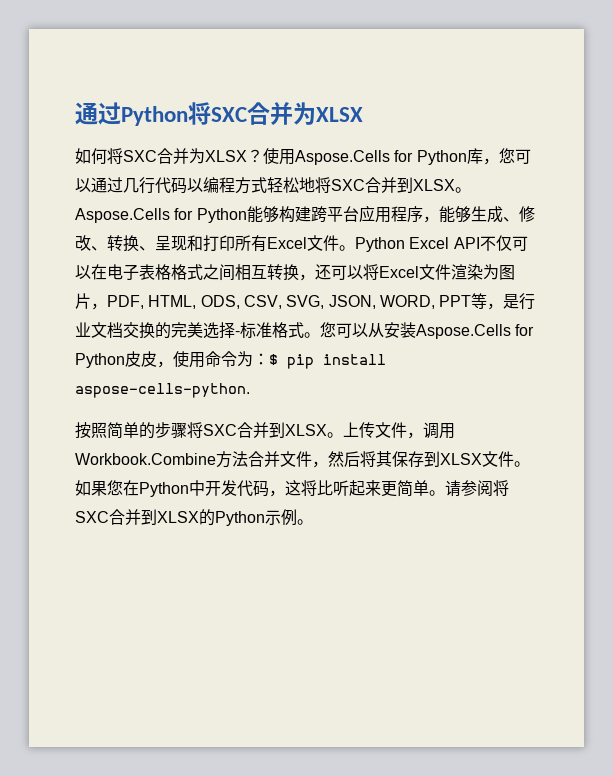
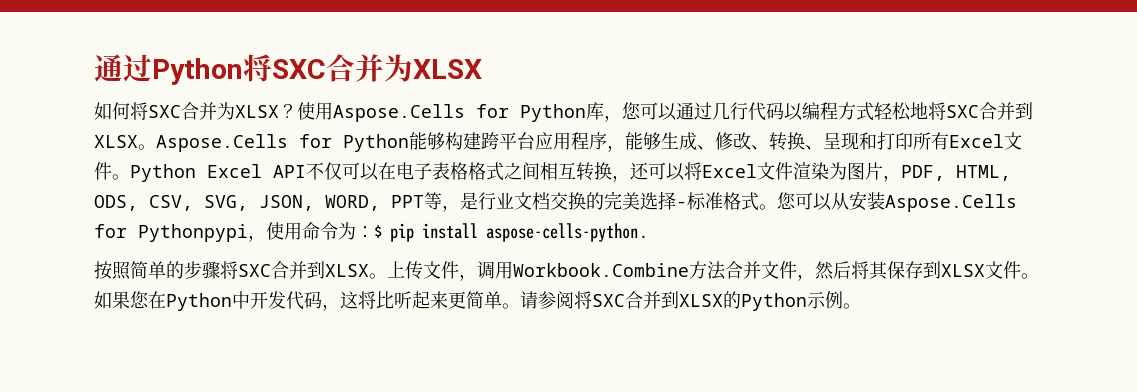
- 您可以从安装Aspose.Cells for Python皮皮，使用命令为：$ pip install aspose-cells-python.
+ 您可以从安装Aspose.Cells for Pythonpypi，使用命令为：$ pip install aspose-cells-python.

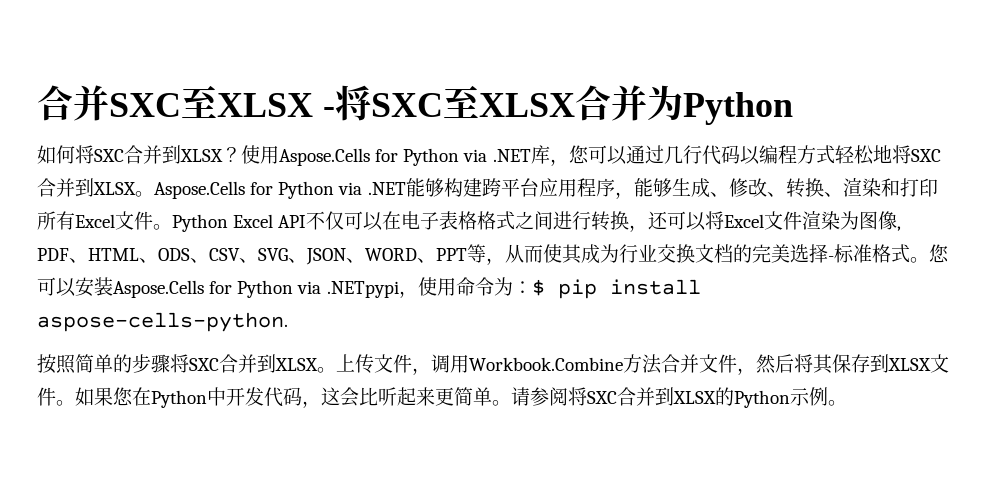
- 通过Python将SXC合并为XLSX
+ 合并SXC至XLSX -将SXC至XLSX合并为Python
- 如何将SXC合并为XLSX？
+ 如何将SXC合并到XLSX？
- 使用Aspose.Cells for Python库，您可以通过几行代码以编程方式轻松地将SXC合并到XLSX。
+ 使用Aspose.Cells for Python via .NET库，您可以通过几行代码以编程方式轻松地将SXC合并到XLSX。
- Aspose.Cells for Python能够构建跨平台应用程序，能够生成、修改、转换、呈现和打印所有Excel文件。
+ Aspose.Cells for Python via .NET能够构建跨平台应用程序，能够生成、修改、转换、渲染和打印所有Excel文件。
- Python Excel API不仅可以在电子表格格式之间相互转换，还可以将Excel文件渲染为图片，PDF, HTML, ODS, CSV, SVG, JSON, WORD, PPT等，是行业文档交换的完美选择-标准格式。
+ Python Excel API不仅可以在电子表格格式之间进行转换，还可以将Excel文件渲染为图像, PDF、HTML、ODS、CSV、SVG、JSON、WORD、PPT等，从而使其成为行业交换文档的完美选择-标准格式。
- 您可以从安装Aspose.Cells for Pythonpypi，使用命令为：$ pip install aspose-cells-python.
+ 您可以安装Aspose.Cells for Python via .NETpypi，使用命令为：$ pip install aspose-cells-python.
- 如果您在Python中开发代码，这将比听起来更简单。
+ 如果您在Python中开发代码，这会比听起来更简单。

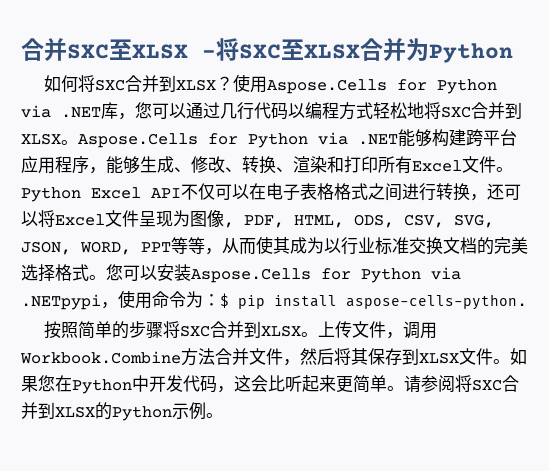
- Python Excel API不仅可以在电子表格格式之间进行转换，还可以将Excel文件渲染为图像, PDF、HTML、ODS、CSV、SVG、JSON、WORD、PPT等，从而使其成为行业交换文档的完美选择-标准格式。
+ Python Excel API不仅可以在电子表格格式之间进行转换，还可以将Excel文件呈现为图像, PDF, HTML, ODS, CSV, SVG, JSON, WORD, PPT等等，从而使其成为以行业标准交换文档的完美选择格式。

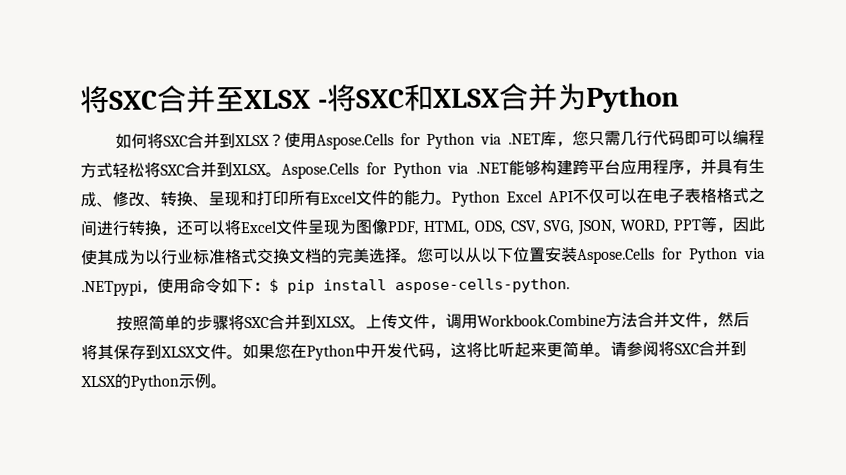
- 合并SXC至XLSX -将SXC至XLSX合并为Python
+ 将SXC合并至XLSX -将SXC和XLSX合并为Python
- 使用Aspose.Cells for Python via .NET库，您可以通过几行代码以编程方式轻松地将SXC合并到XLSX。
+ 使用Aspose.Cells for Python via .NET库，您只需几行代码即可以编程方式轻松将SXC合并到XLSX。
- Aspose.Cells for Python via .NET能够构建跨平台应用程序，能够生成、修改、转换、渲染和打印所有Excel文件。
+ Aspose.Cells for Python via .NET能够构建跨平台应用程序，并具有生成、修改、转换、呈现和打印所有Excel文件的能力。
- Python Excel API不仅可以在电子表格格式之间进行转换，还可以将Excel文件呈现为图像, PDF, HTML, ODS, CSV, SVG, JSON, WORD, PPT等等，从而使其成为以行业标准交换文档的完美选择格式。
+ Python Excel API不仅可以在电子表格格式之间进行转换，还可以将Excel文件呈现为图像PDF, HTML, ODS, CSV, SVG, JSON, WORD, PPT等，因此使其成为以行业标准格式交换文档的完美选择。
- 您可以安装Aspose.Cells for Python via .NETpypi，使用命令为：$ pip install aspose-cells-python.
+ 您可以从以下位置安装Aspose.Cells for Python via .NETpypi，使用命令如下：$ pip install aspose-cells-python.
- 如果您在Python中开发代码，这会比听起来更简单。
+ 如果您在Python中开发代码，这将比听起来更简单。

